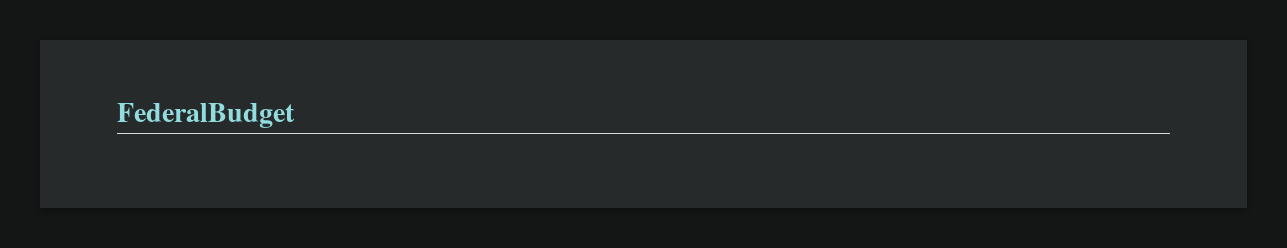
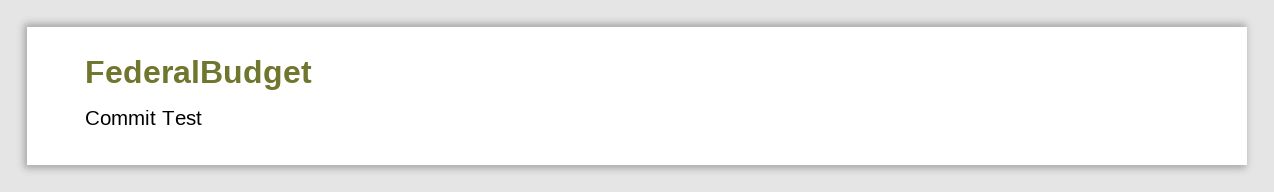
+ Commit Test

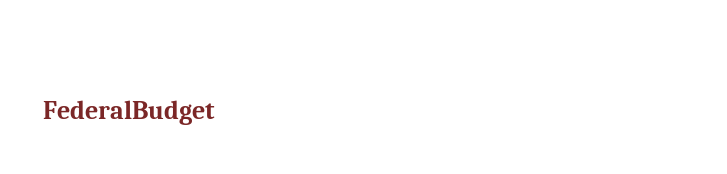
- Commit Test

